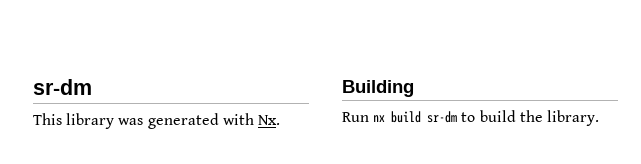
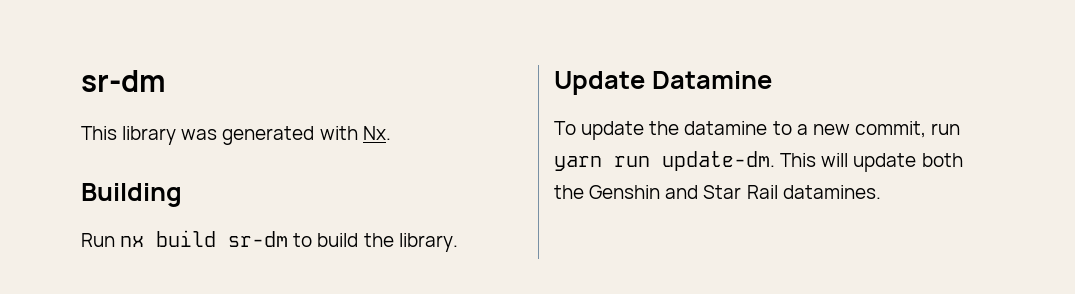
+ Update Datamine
+ To update the datamine to a new commit, run yarn run update-dm. This will update both the Genshin and Star Rail datamines.

